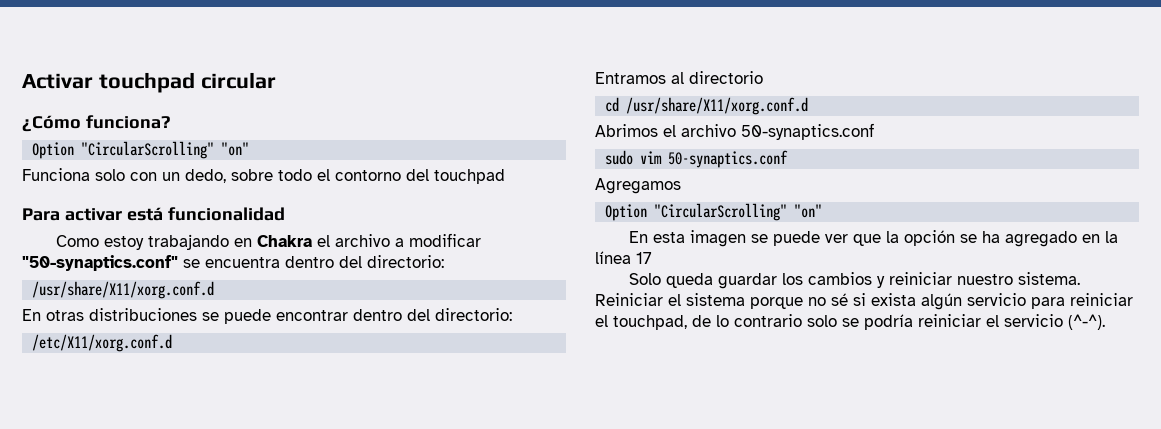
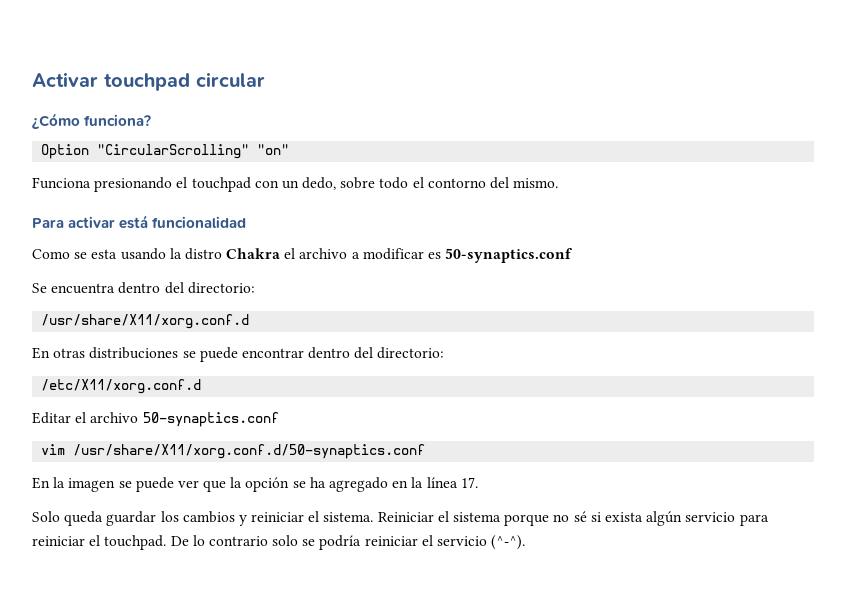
- Funciona solo con un dedo, sobre todo el contorno del touchpad
+ Funciona presionando el touchpad con un dedo, sobre todo el contorno del mismo.
- Como estoy trabajando en Chakra el archivo a modificar "50-synaptics.conf" se encuentra dentro del directorio:
+ Como se esta usando la distro Chakra el archivo a modificar es 50-synaptics.conf
+ Se encuentra dentro del directorio:
- Entramos al directorio
- cd /usr/share/X11/xorg.conf.d
- Abrimos el archivo 50-synaptics.conf
- sudo vim 50-synaptics.conf
- Agregamos
- Option "CircularScrolling" "on"
- En esta imagen se puede ver que la opción se ha agregado en la línea 17
+ Editar el archivo 50-synaptics.conf
+ vim /usr/share/X11/xorg.conf.d/50-synaptics.conf
+ En la imagen se puede ver que la opción se ha agregado en la línea 17.
- Solo queda guardar los cambios y reiniciar nuestro sistema.
+ Solo queda guardar los cambios y reiniciar el sistema.
- Reiniciar el sistema porque no sé si exista algún servicio para reiniciar el touchpad, de lo contrario solo se podría reiniciar el servicio (^-^).
+ Reiniciar el sistema porque no sé si exista algún servicio para reiniciar el touchpad. De lo contrario solo se podría reiniciar el servicio (^-^).

